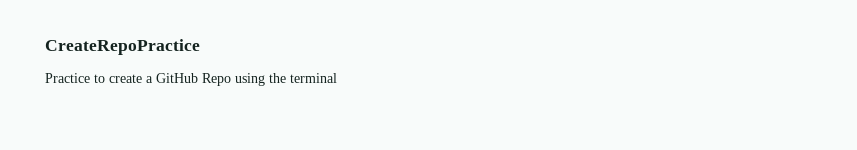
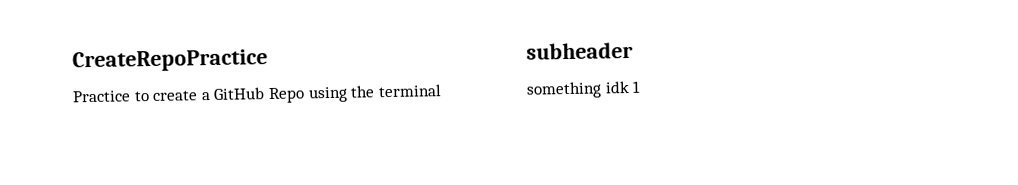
+ subheader
+ something idk 1

